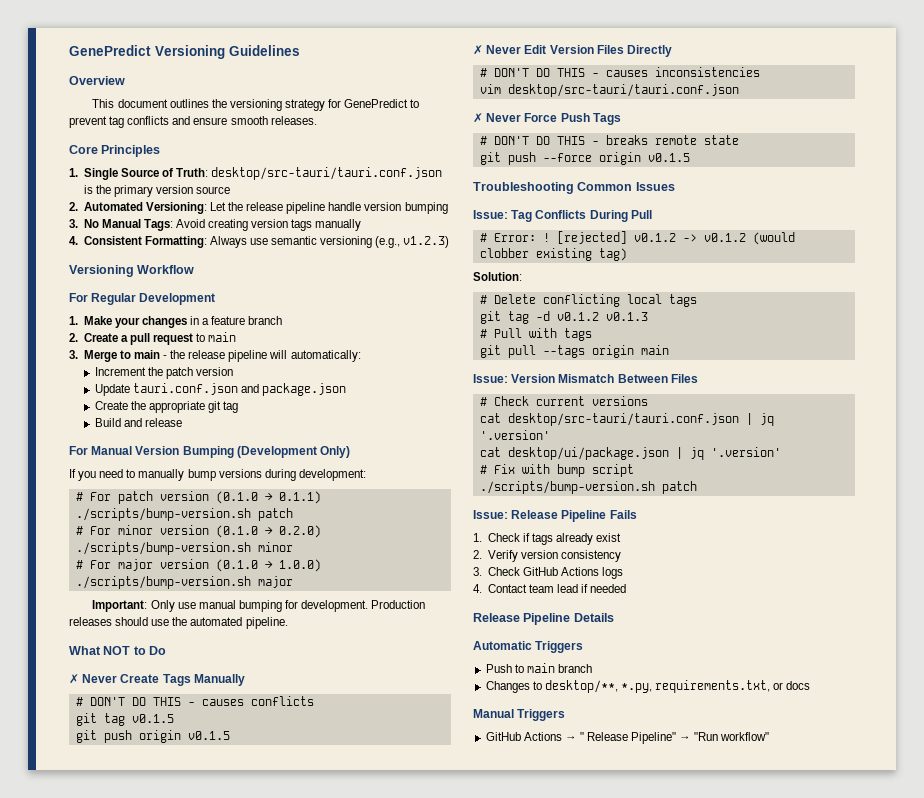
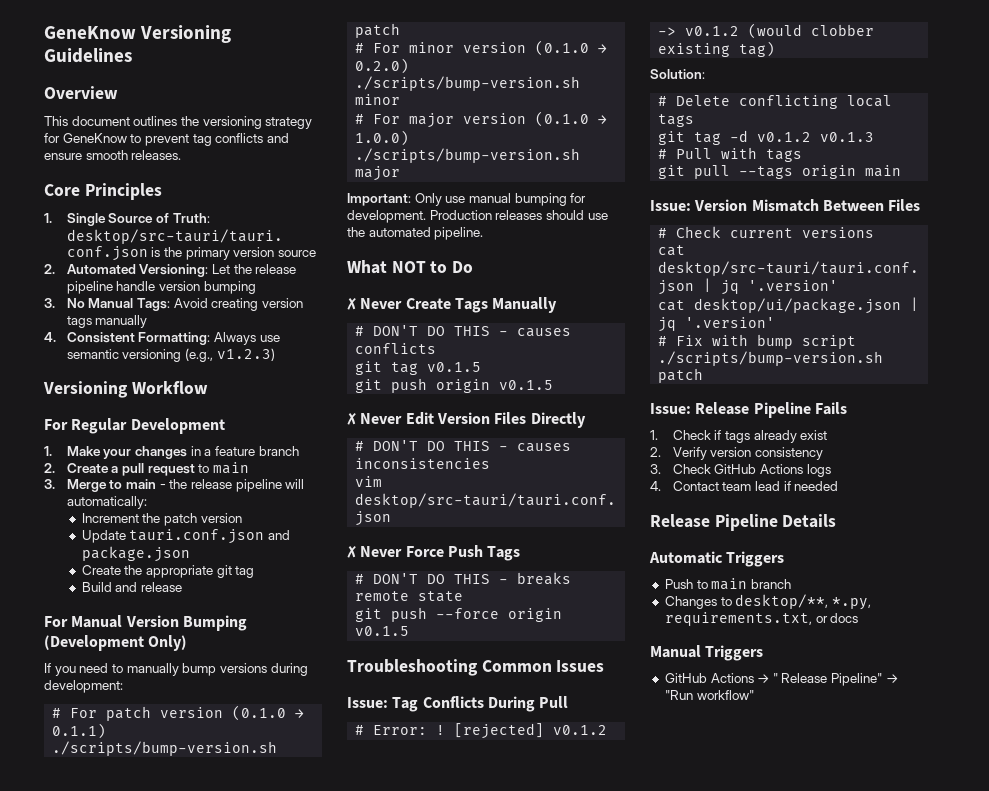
- GenePredict Versioning Guidelines
+ GeneKnow Versioning Guidelines
- This document outlines the versioning strategy for GenePredict to prevent tag conflicts and ensure smooth releases.
+ This document outlines the versioning strategy for GeneKnow to prevent tag conflicts and ensure smooth releases.

